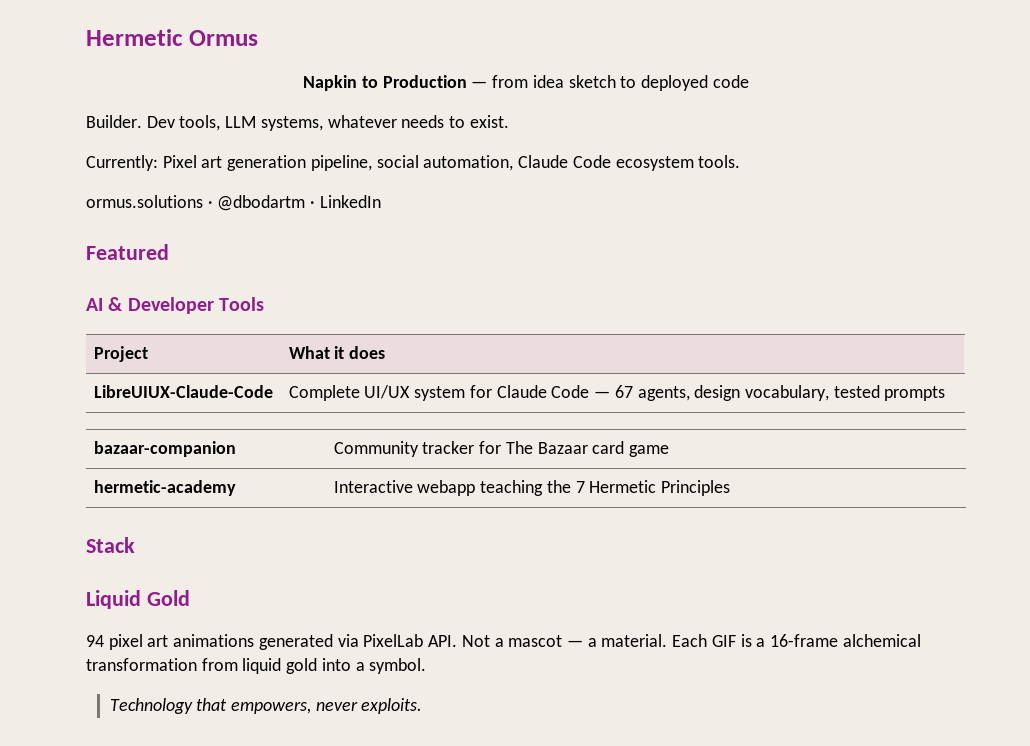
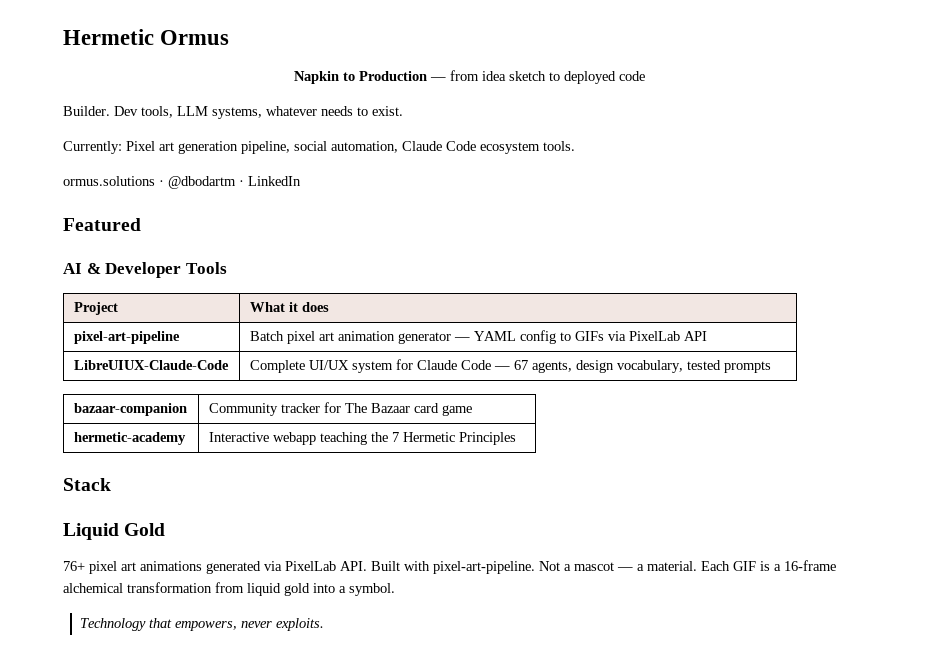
+ pixel-art-pipeline | Batch pixel art animation generator — YAML config to GIFs via PixelLab API
- 94 pixel art animations generated via PixelLab API. Not a mascot — a material.
+ 76+ pixel art animations generated via PixelLab API. Built with pixel-art-pipeline. Not a mascot — a material.

